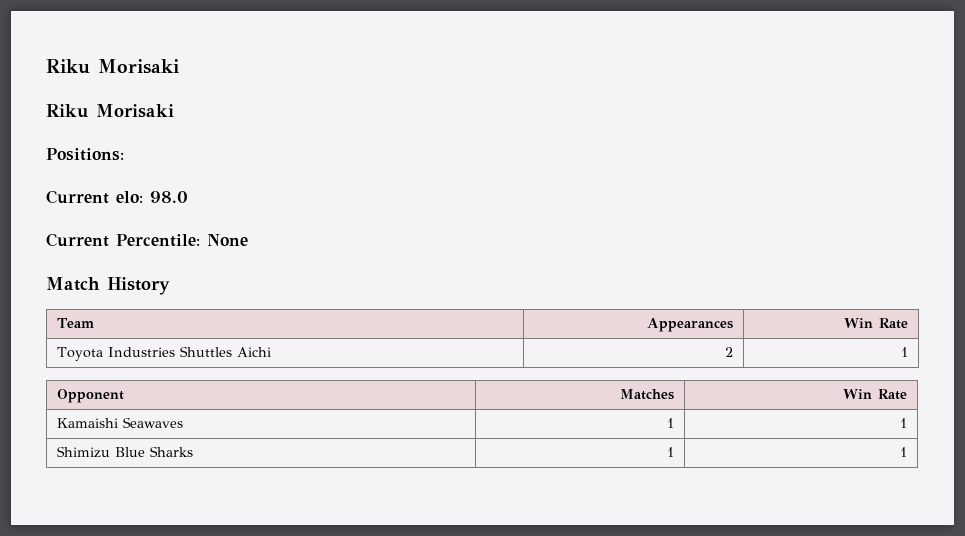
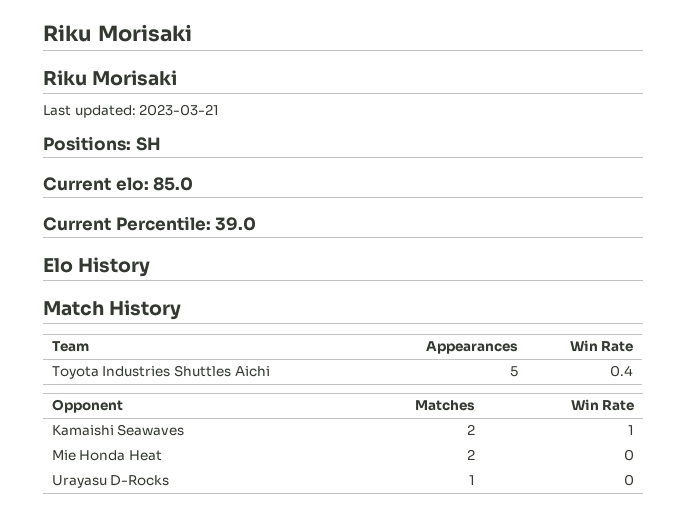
+ Last updated: 2023-03-21
- Positions:
+ Positions: SH
- Current elo: 98.0
- Current Percentile: None
+ Current elo: 85.0
+ Current Percentile: 39.0
+ Elo History
- Toyota Industries Shuttles Aichi | 2 | 1
+ Toyota Industries Shuttles Aichi | 5 | 0.4
- Kamaishi Seawaves | 1 | 1
- Shimizu Blue Sharks | 1 | 1
+ Kamaishi Seawaves | 2 | 1
+ Mie Honda Heat | 2 | 0
+ Urayasu D-Rocks | 1 | 0

